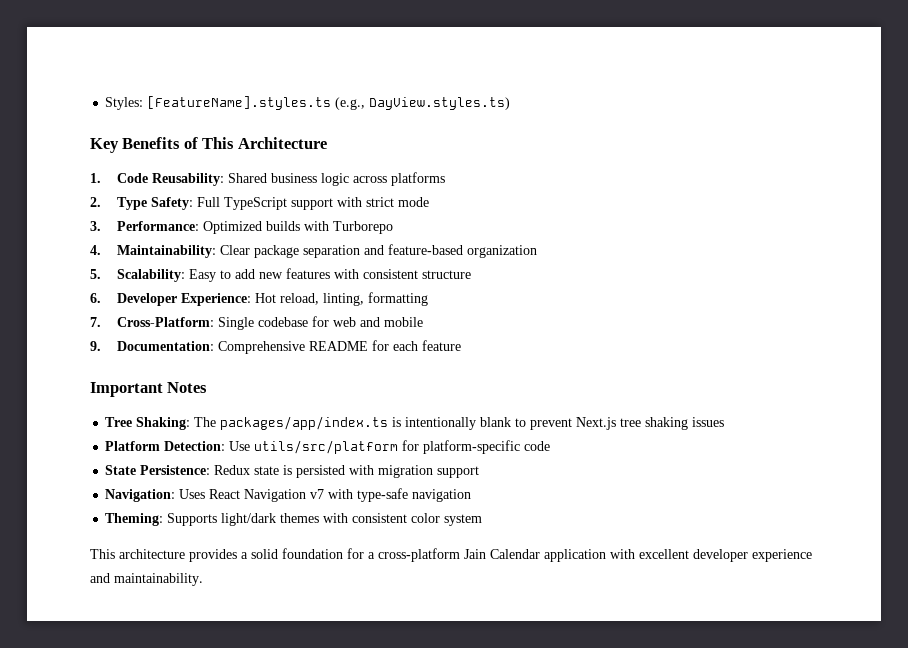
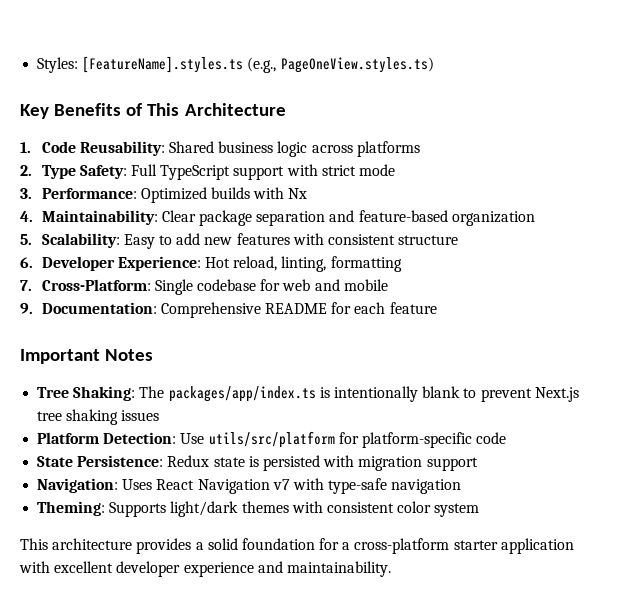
- Styles: [FeatureName].styles.ts (e.g., DayView.styles.ts)
+ Styles: [FeatureName].styles.ts (e.g., PageOneView.styles.ts)
- 3. Performance: Optimized builds with Turborepo
+ 3. Performance: Optimized builds with Nx
- This architecture provides a solid foundation for a cross-platform Jain Calendar application with excellent developer experience and maintainability.
+ This architecture provides a solid foundation for a cross-platform starter application with excellent developer experience and maintainability.

